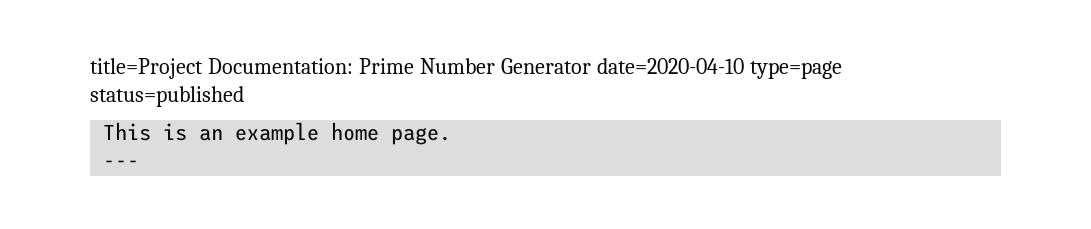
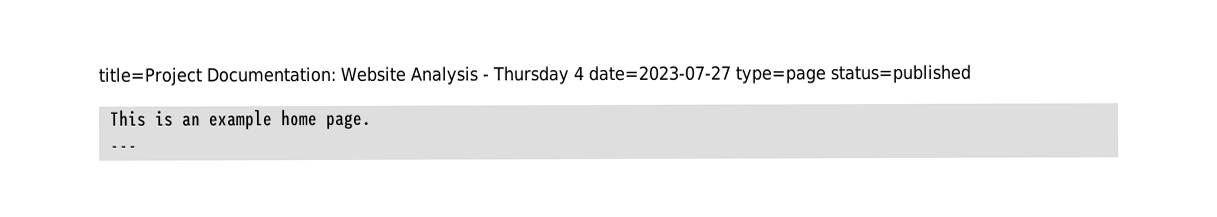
- title=Project Documentation: Prime Number Generator date=2020-04-10 type=page status=published
+ title=Project Documentation: Website Analysis - Thursday 4 date=2023-07-27 type=page status=published

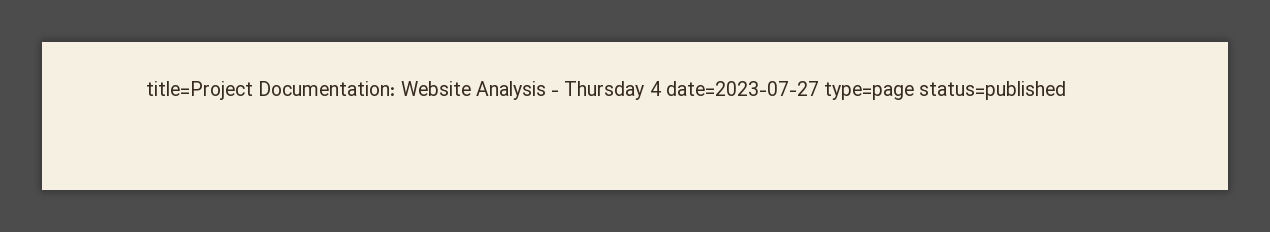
- This is an example home page.
- ---

